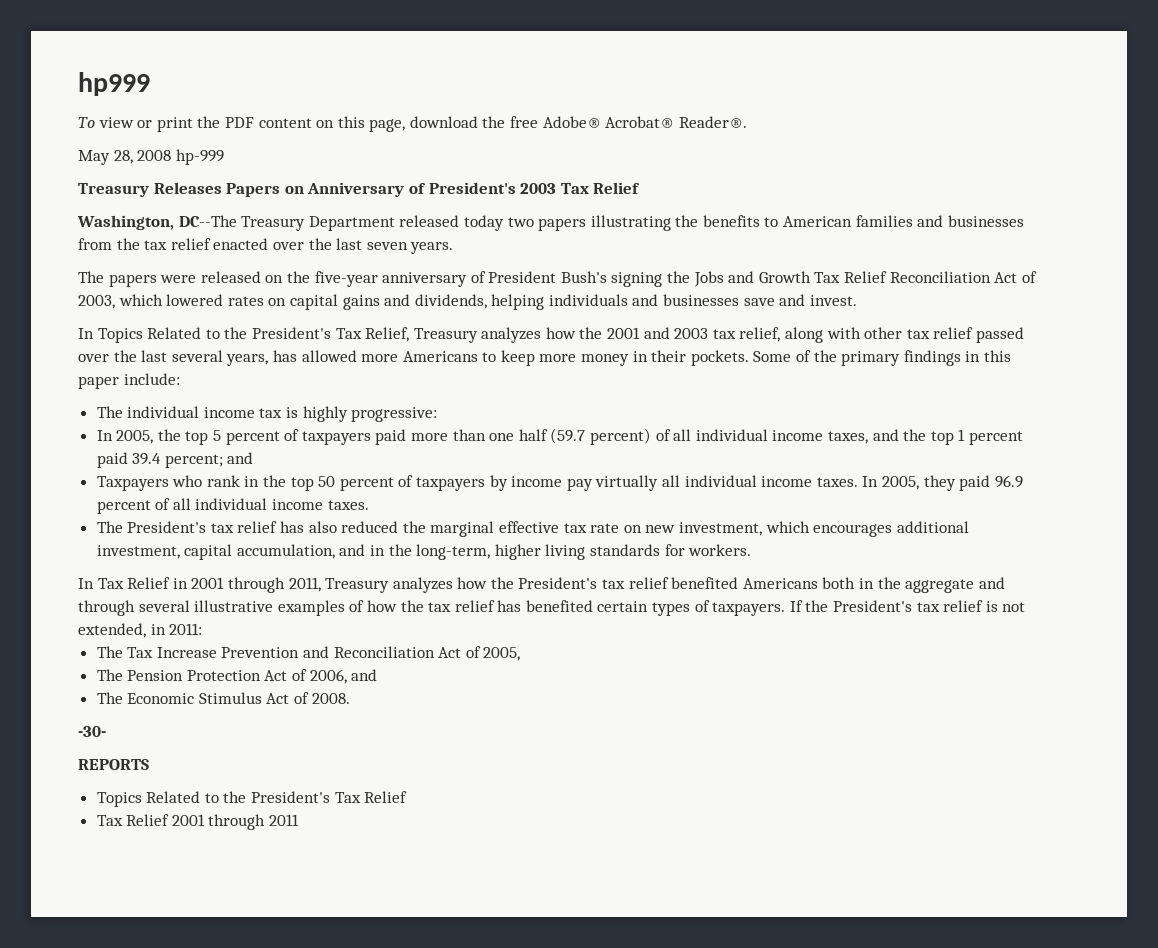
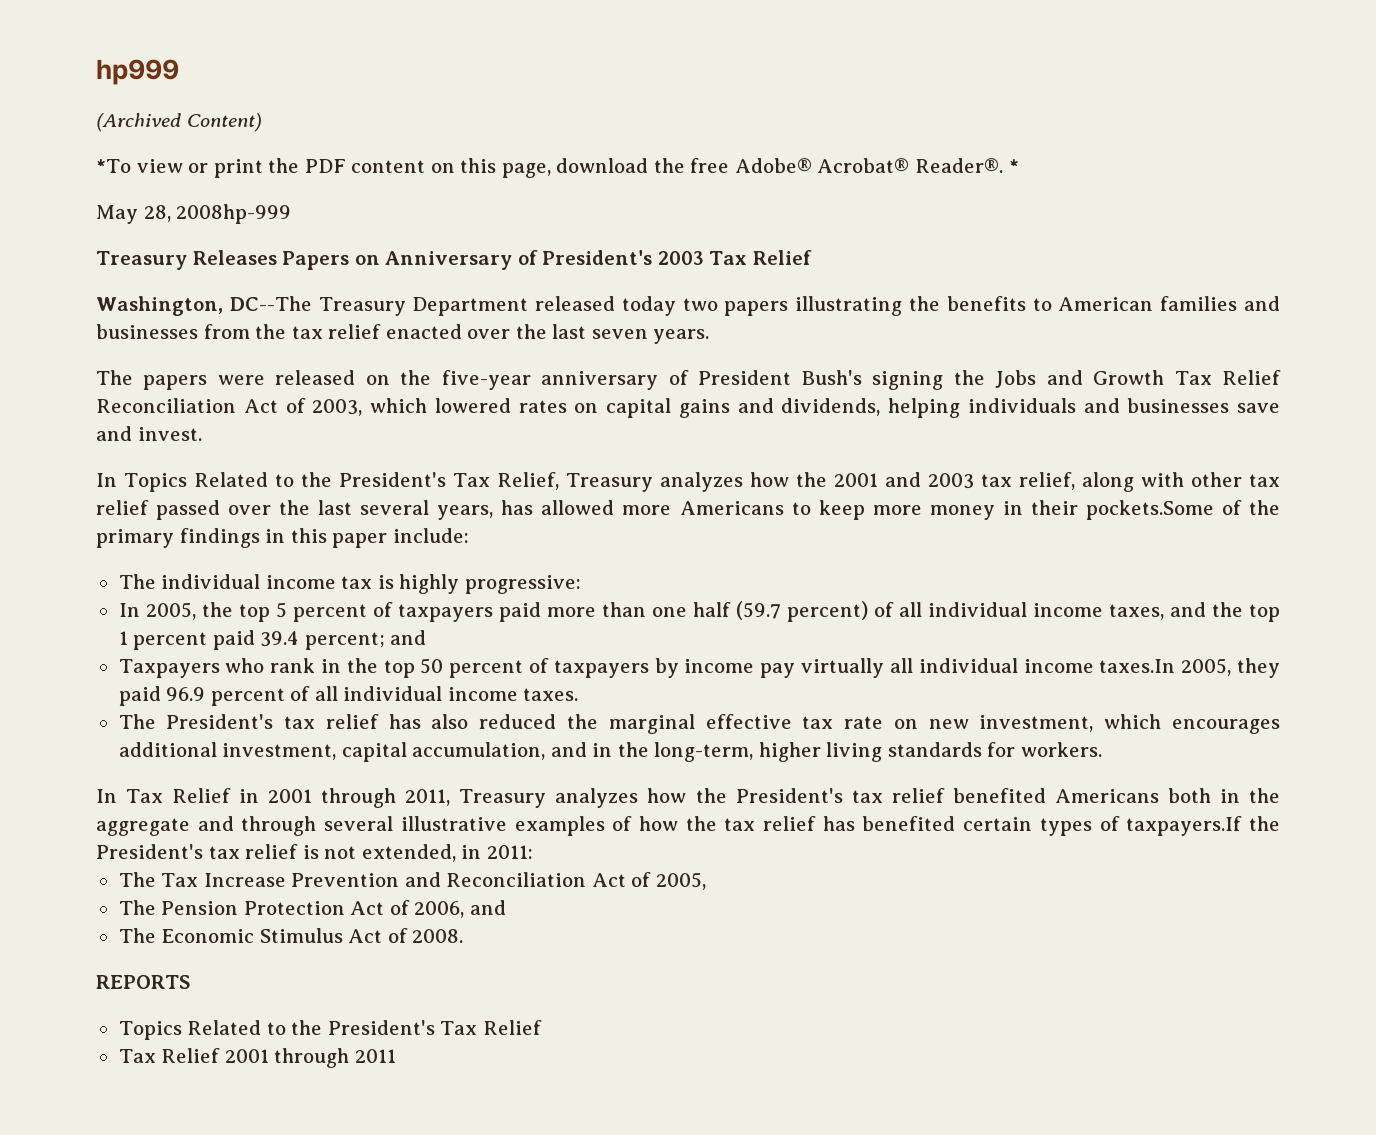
- To view or print the PDF content on this page, download the free Adobe® Acrobat® Reader®.
+ (Archived Content)
+ *To view or print the PDF content on this page, download the free Adobe® Acrobat® Reader®. *
- May 28, 2008 hp-999
+ May 28, 2008hp-999
- In Topics Related to the President's Tax Relief, Treasury analyzes how the 2001 and 2003 tax relief, along with other tax relief passed over the last several years, has allowed more Americans to keep more money in their pockets. Some of the primary findings in this paper include:
+ In Topics Related to the President's Tax Relief, Treasury analyzes how the 2001 and 2003 tax relief, along with other tax relief passed over the last several years, has allowed more Americans to keep more money in their pockets.Some of the primary findings in this paper include:
- Taxpayers who rank in the top 50 percent of taxpayers by income pay virtually all individual income taxes. In 2005, they paid 96.9 percent of all individual income taxes.
+ Taxpayers who rank in the top 50 percent of taxpayers by income pay virtually all individual income taxes.In 2005, they paid 96.9 percent of all individual income taxes.
- In Tax Relief in 2001 through 2011, Treasury analyzes how the President's tax relief benefited Americans both in the aggregate and through several illustrative examples of how the tax relief has benefited certain types of taxpayers. If the President's tax relief is not extended, in 2011:
+ In Tax Relief in 2001 through 2011, Treasury analyzes how the President's tax relief benefited Americans both in the aggregate and through several illustrative examples of how the tax relief has benefited certain types of taxpayers.If the President's tax relief is not extended, in 2011:
- -30-

